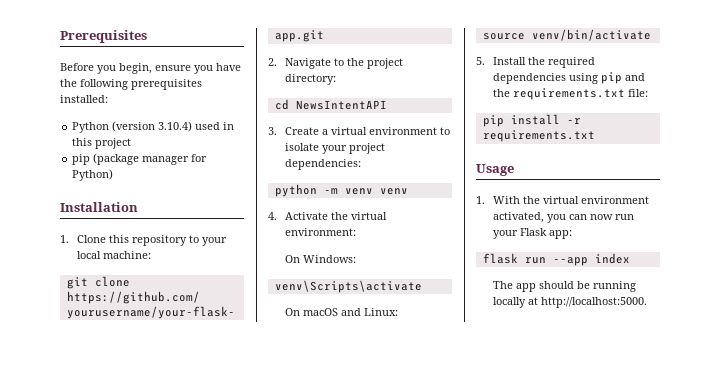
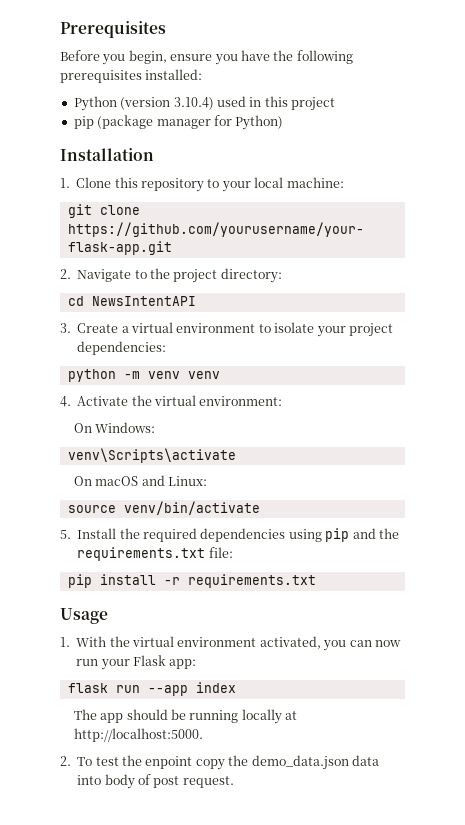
+ 2. To test the enpoint copy the demo_data.json data into body of post request.

